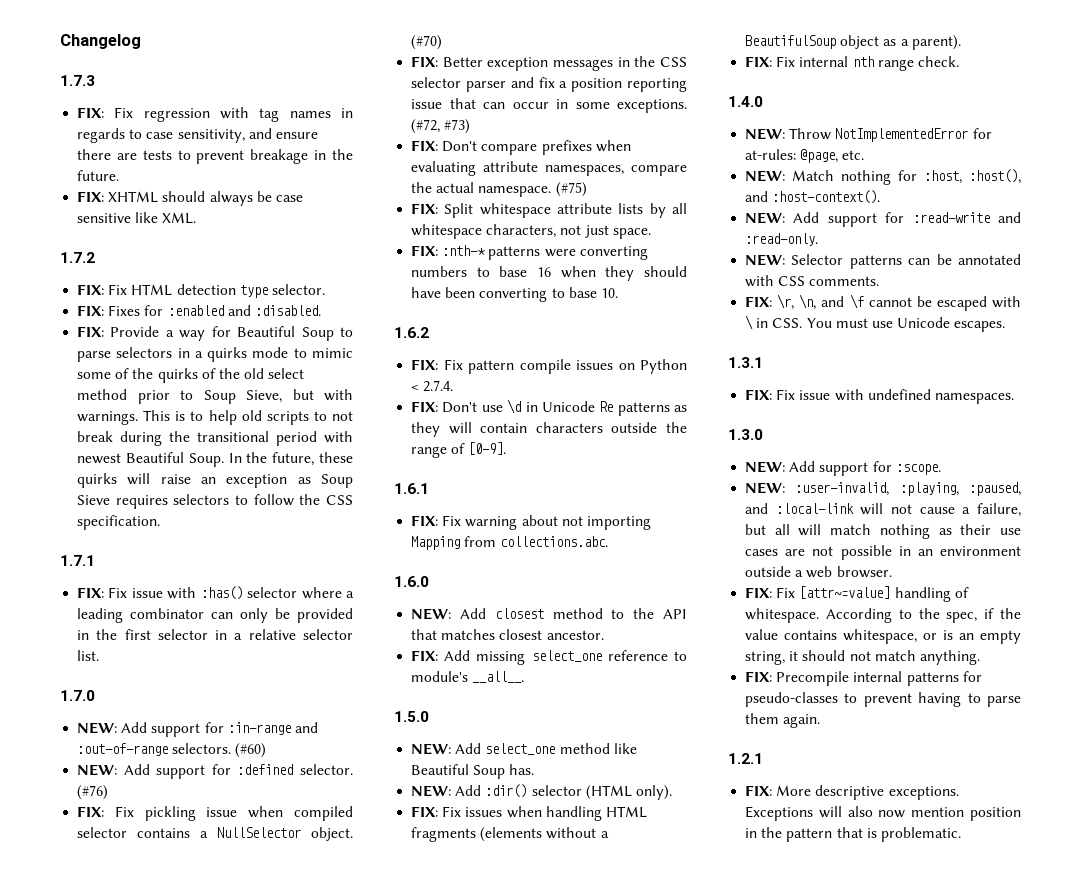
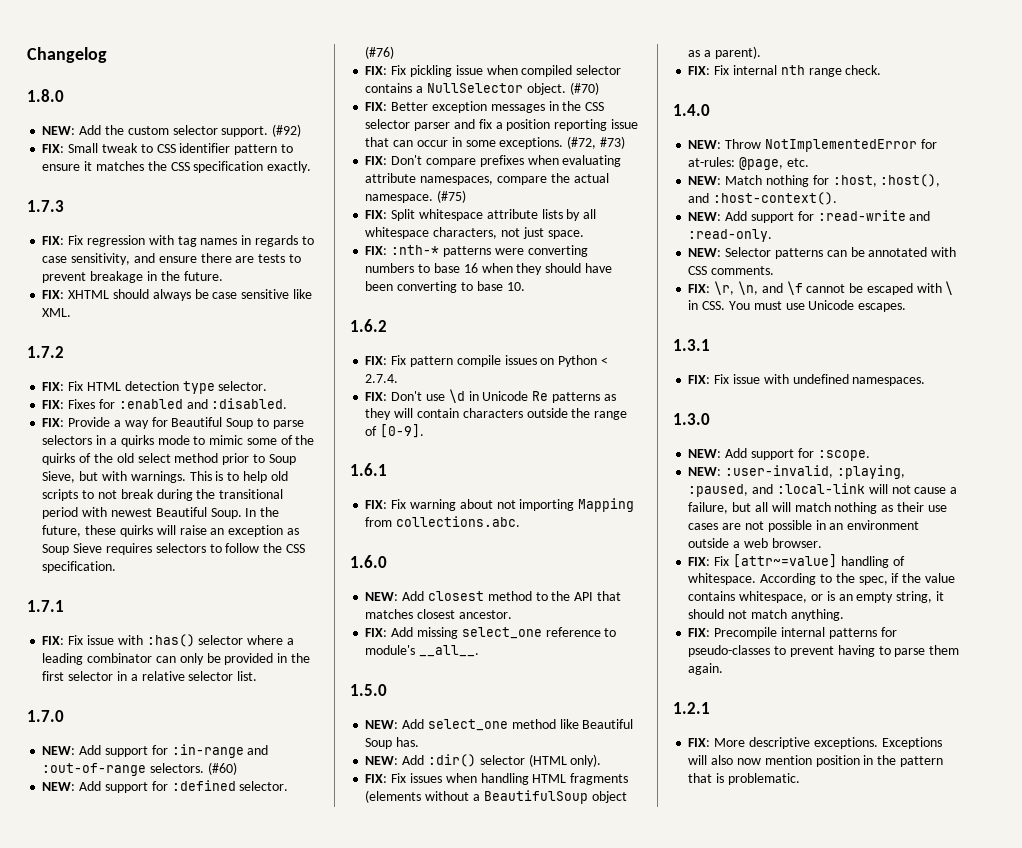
+ 1.8.0
+ NEW: Add the custom selector support. (#92)
+ FIX: Small tweak to CSS identifier pattern to ensure it matches the CSS specification exactly.

